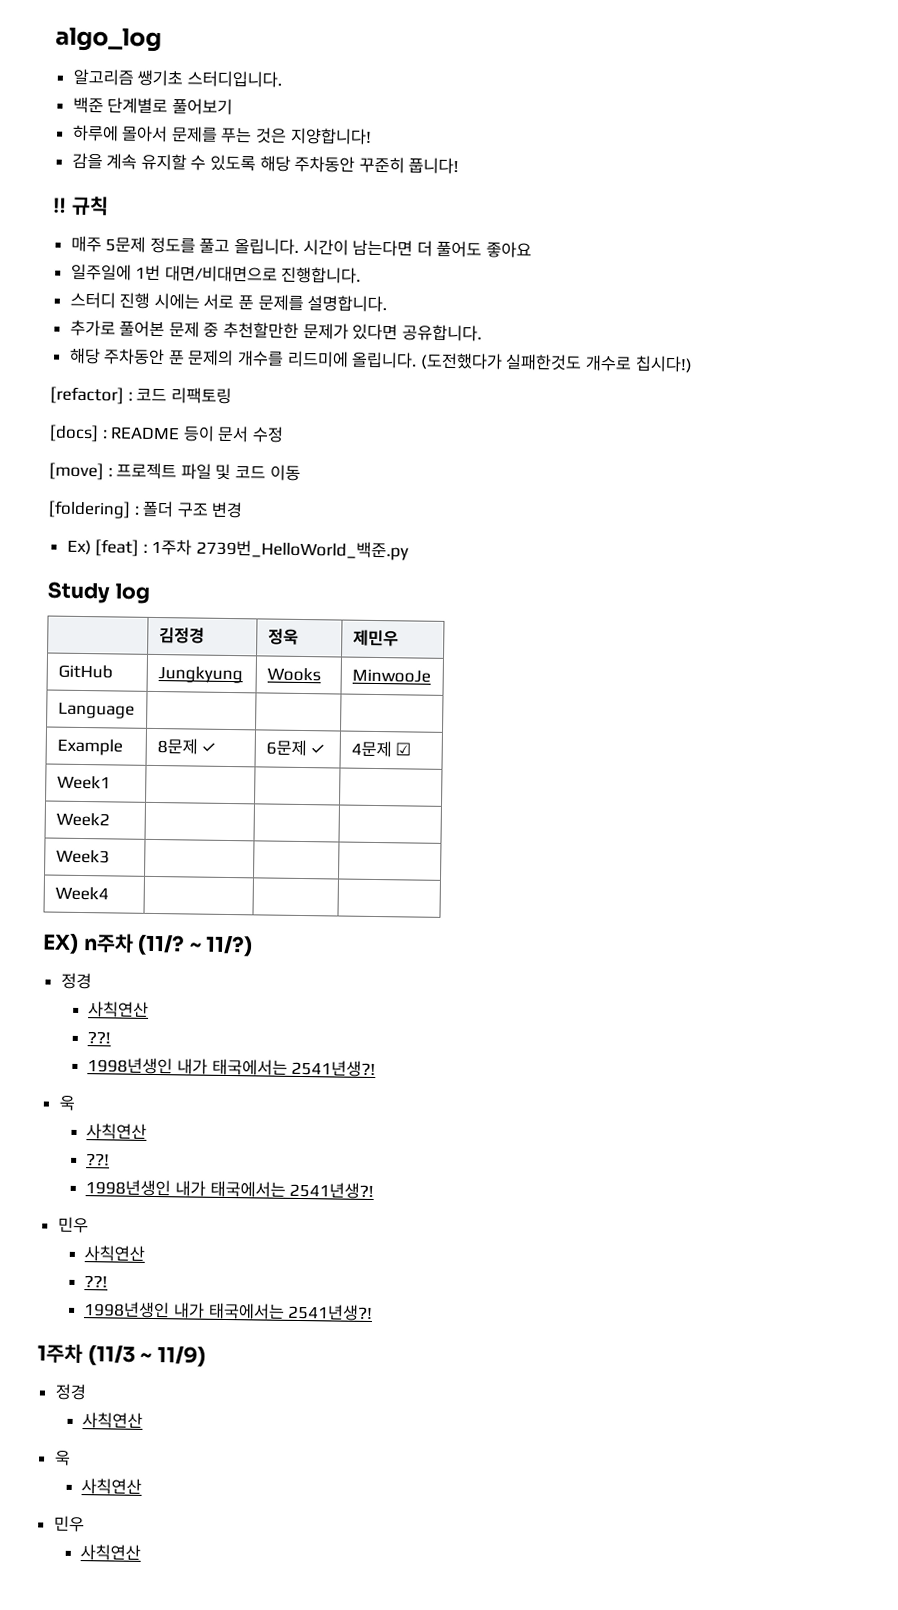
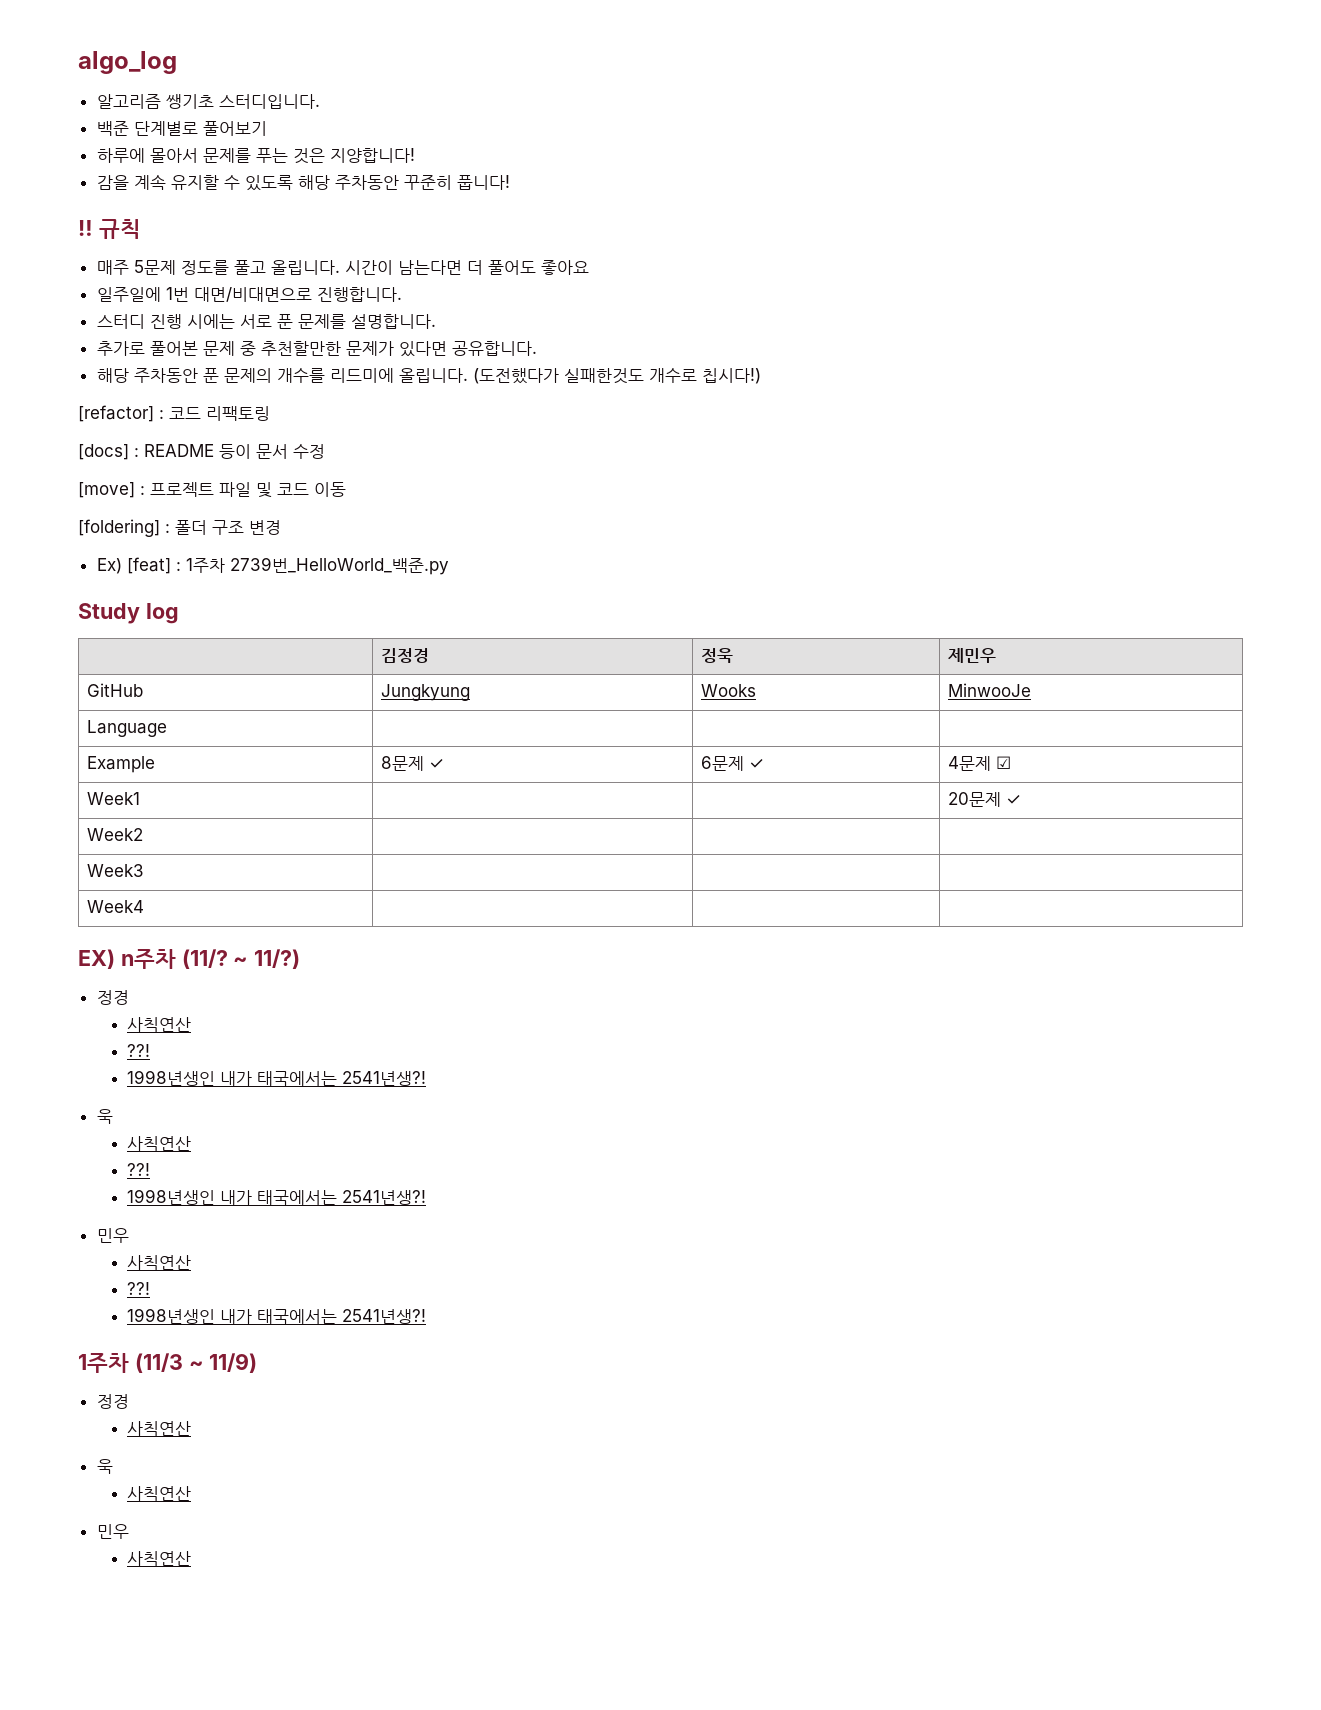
- Week1 | | |
+ Week1 | | | 20문제 ✓

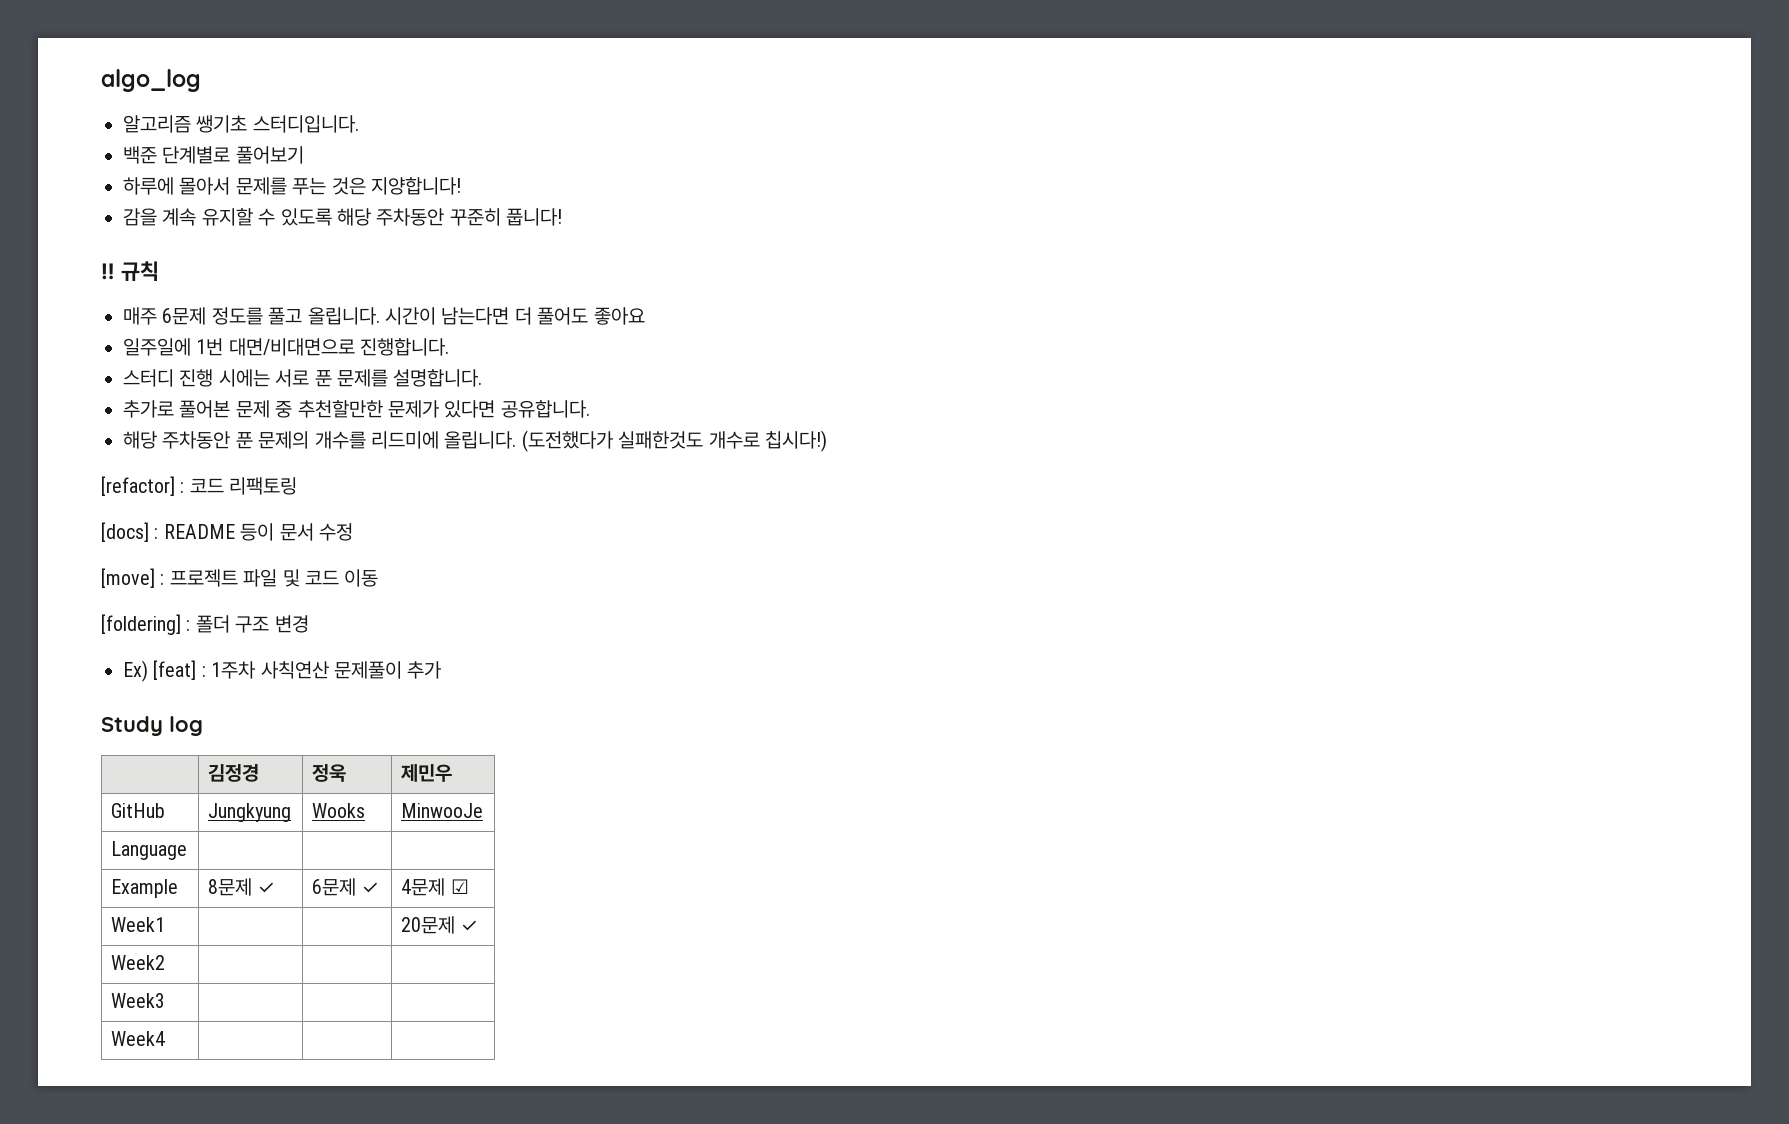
- 매주 5문제 정도를 풀고 올립니다.
+ 매주 6문제 정도를 풀고 올립니다.
- Ex) [feat] : 1주차 2739번_HelloWorld_백준.py
+ Ex) [feat] : 1주차 사칙연산 문제풀이 추가
- EX) n주차 (11/? ~ 11/?)
- 정경
- 사칙연산
- ??!
- 1998년생인 내가 태국에서는 2541년생?!
- 욱
- 사칙연산
- ??!
- 1998년생인 내가 태국에서는 2541년생?!
- 민우
- 사칙연산
- ??!
- 1998년생인 내가 태국에서는 2541년생?!
- 1주차 (11/3 ~ 11/9)
- 정경
- 사칙연산
- 욱
- 사칙연산
- 민우
- 사칙연산

